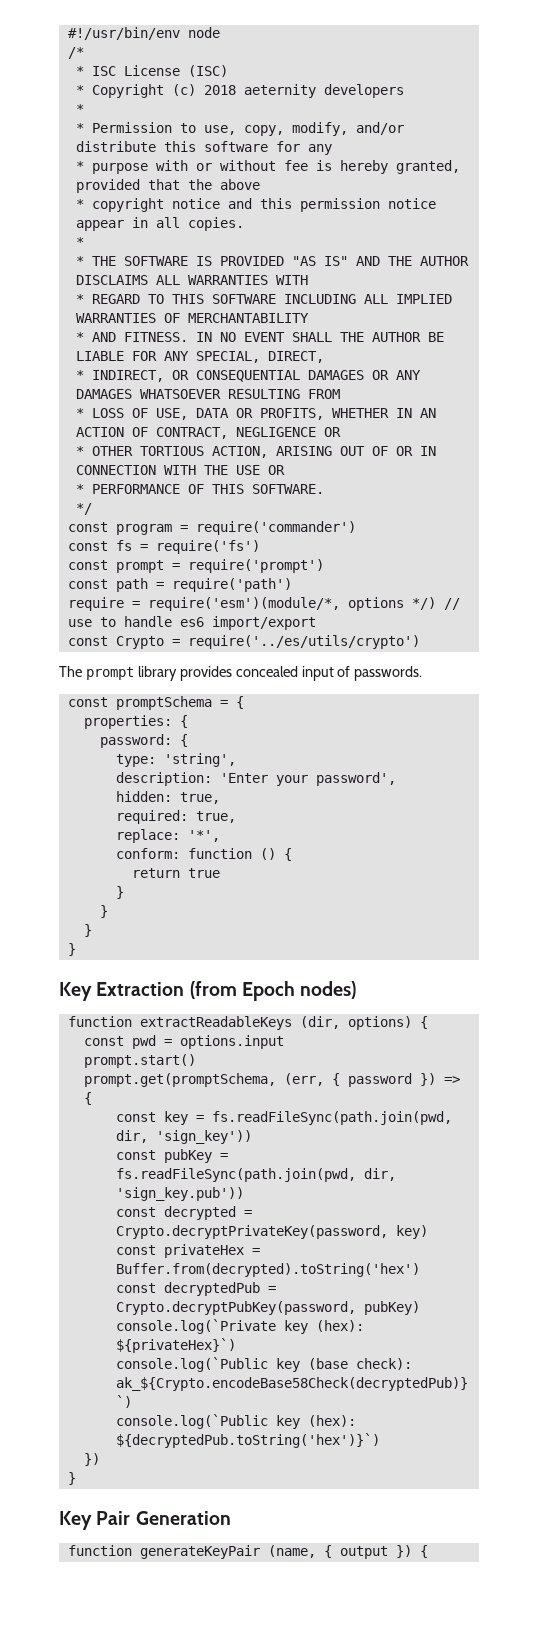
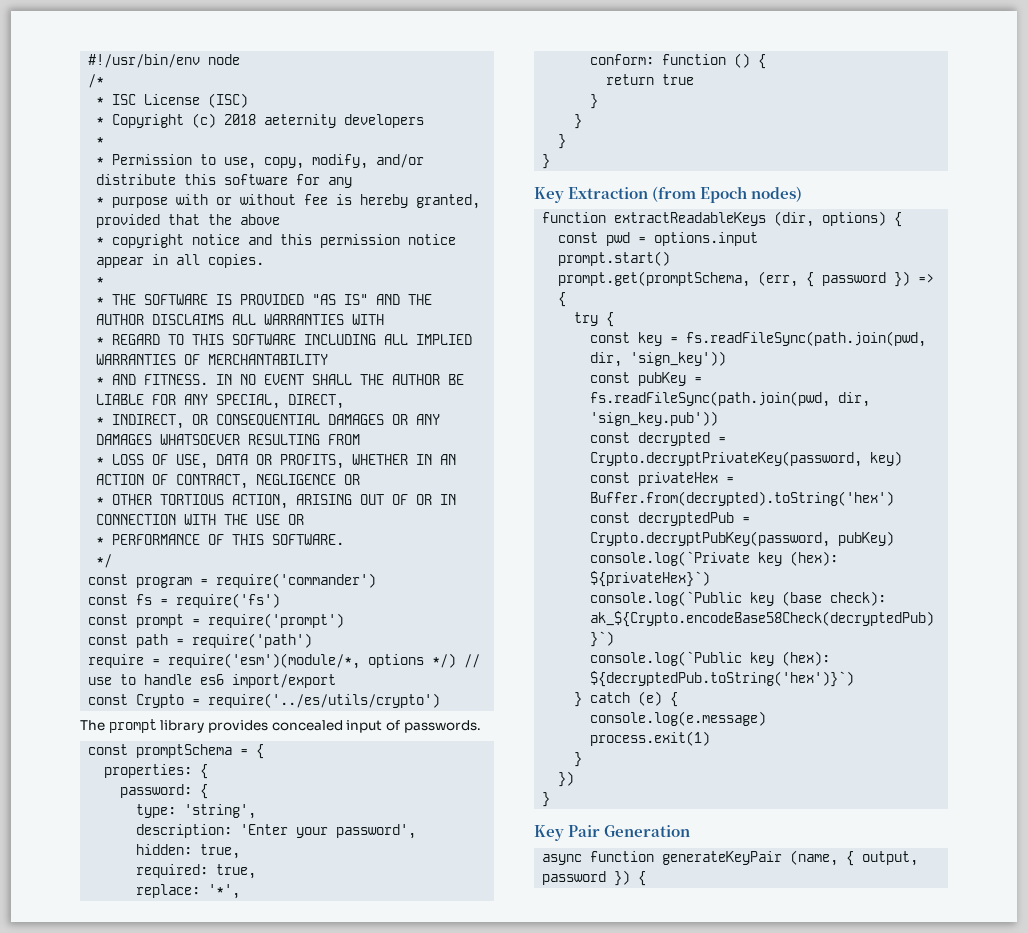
+ try {
+ } catch (e) {
+ console.log(e.message)
+ process.exit(1)
+ }
- function generateKeyPair (name, { output }) {
+ async function generateKeyPair (name, { output, password }) {

